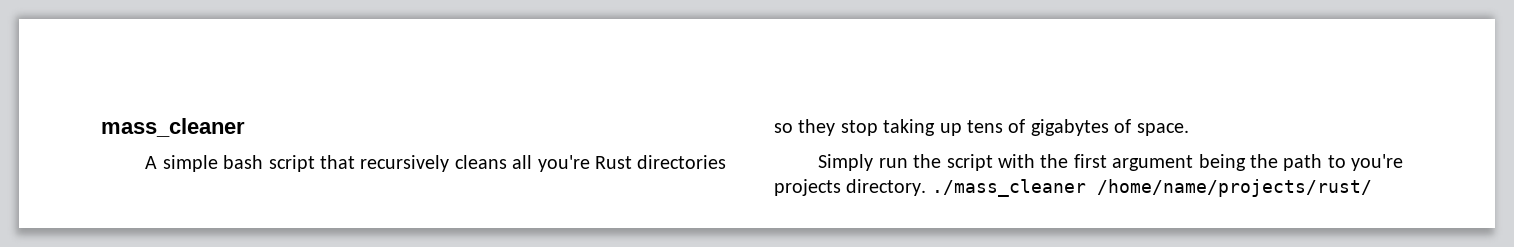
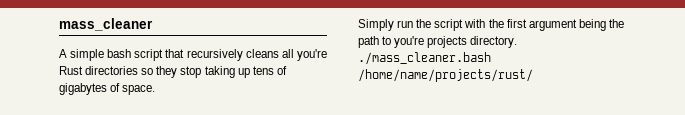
- Simply run the script with the first argument being the path to you're projects directory. ./mass_cleaner /home/name/projects/rust/
+ Simply run the script with the first argument being the path to you're projects directory. ./mass_cleaner.bash /home/name/projects/rust/

